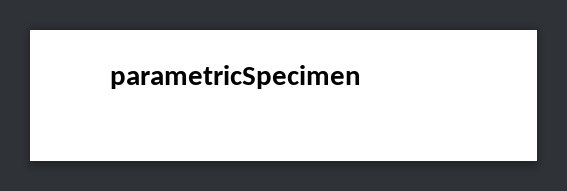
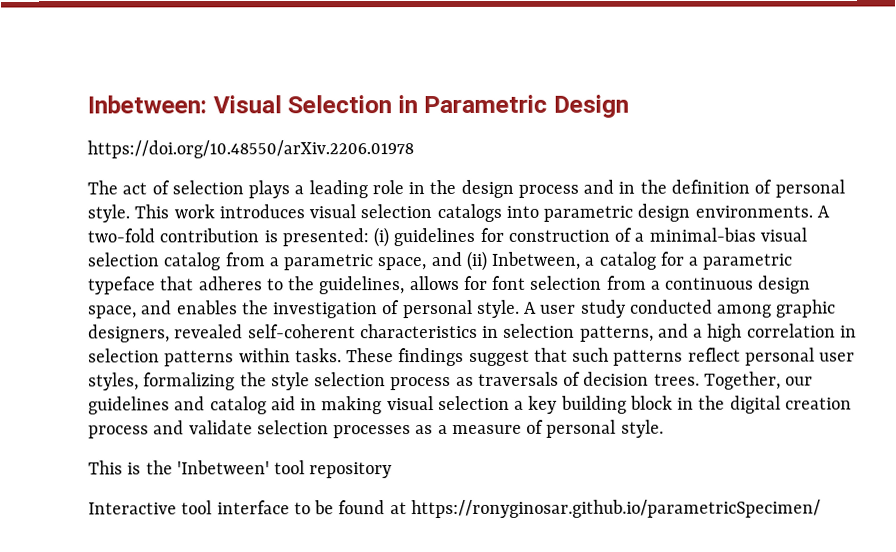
- parametricSpecimen
+ Inbetween: Visual Selection in Parametric Design
+ https://doi.org/10.48550/arXiv.2206.01978
+ The act of selection plays a leading role in the design process and in the definition of personal style. This work introduces visual selection catalogs into parametric design environments. A two-fold contribution is presented: (i) guidelines for construction of a minimal-bias visual selection catalog from a parametric space, and (ii) Inbetween, a catalog for a parametric typeface that adheres to the guidelines, allows for font selection from a continuous design space, and enables the investigation of personal style. A user study conducted among graphic designers, revealed self-coherent characteristics in selection patterns, and a high correlation in selection patterns within tasks. These findings suggest that such patterns reflect personal user styles, formalizing the style selection process as traversals of decision trees. Together, our guidelines and catalog aid in making visual selection a key building block in the digital creation process and validate selection processes as a measure of personal style.
+ This is the 'Inbetween' tool repository
+ Interactive tool interface to be found at https://ronyginosar.github.io/parametricSpecimen/

